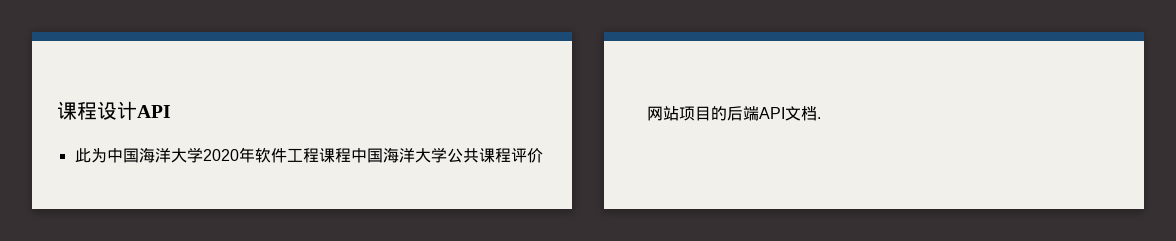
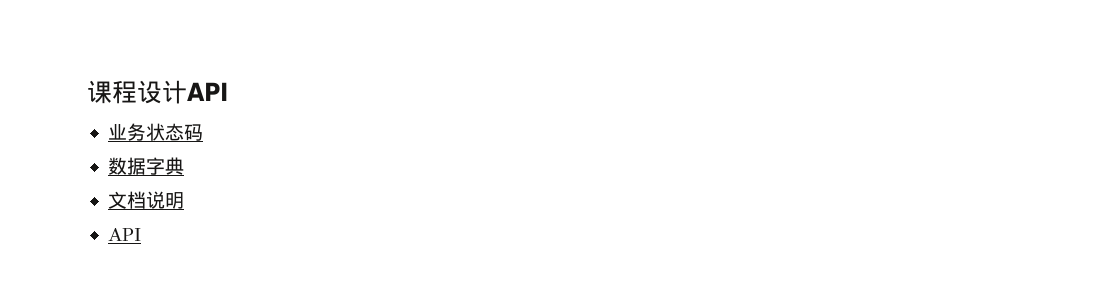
- 此为中国海洋大学2020年软件工程课程中国海洋大学公共课程评价网站项目的后端API文档.
+ 业务状态码
+ 数据字典
+ 文档说明
+ API

